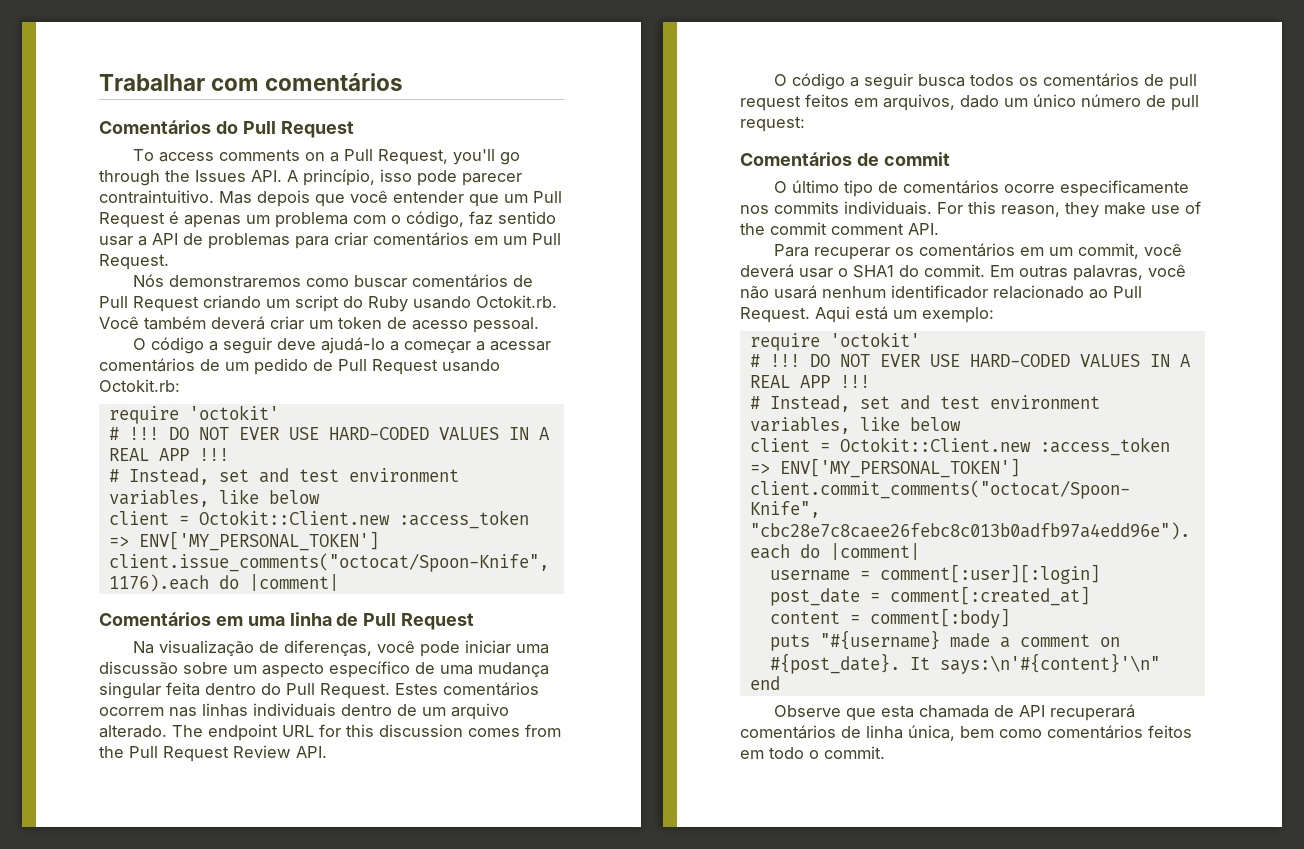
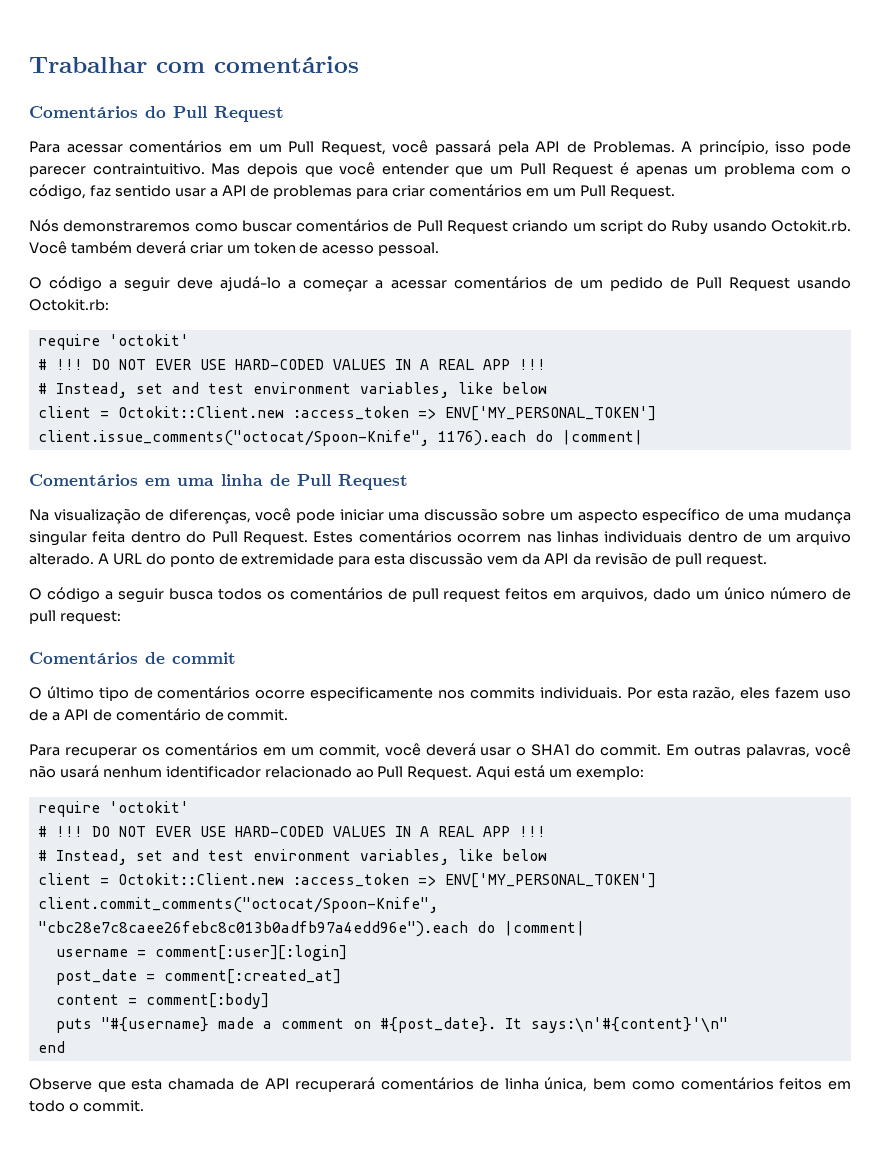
- To access comments on a Pull Request, you'll go through the Issues API. A princípio, isso pode parecer contraintuitivo.
+ Para acessar comentários em um Pull Request, você passará pela API de Problemas. A princípio, isso pode parecer contraintuitivo.
- The endpoint URL for this discussion comes from the Pull Request Review API.
+ A URL do ponto de extremidade para esta discussão vem da API da revisão de pull request.
- For this reason, they make use of the commit comment API.
+ Por esta razão, eles fazem uso de a API de comentário de commit.

